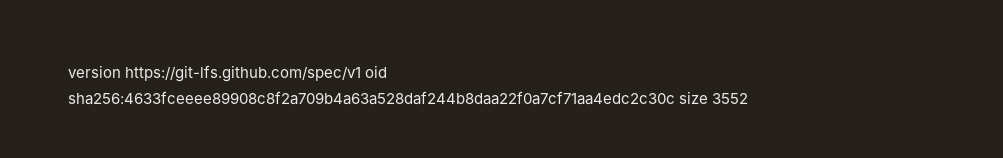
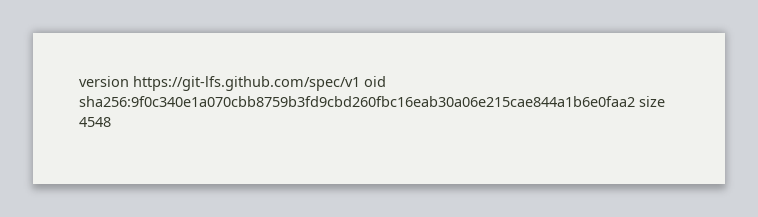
- version https://git-lfs.github.com/spec/v1 oid sha256:4633fceeee89908c8f2a709b4a63a528daf244b8daa22f0a7cf71aa4edc2c30c size 3552
+ version https://git-lfs.github.com/spec/v1 oid sha256:9f0c340e1a070cbb8759b3fd9cbd260fbc16eab30a06e215cae844a1b6e0faa2 size 4548

